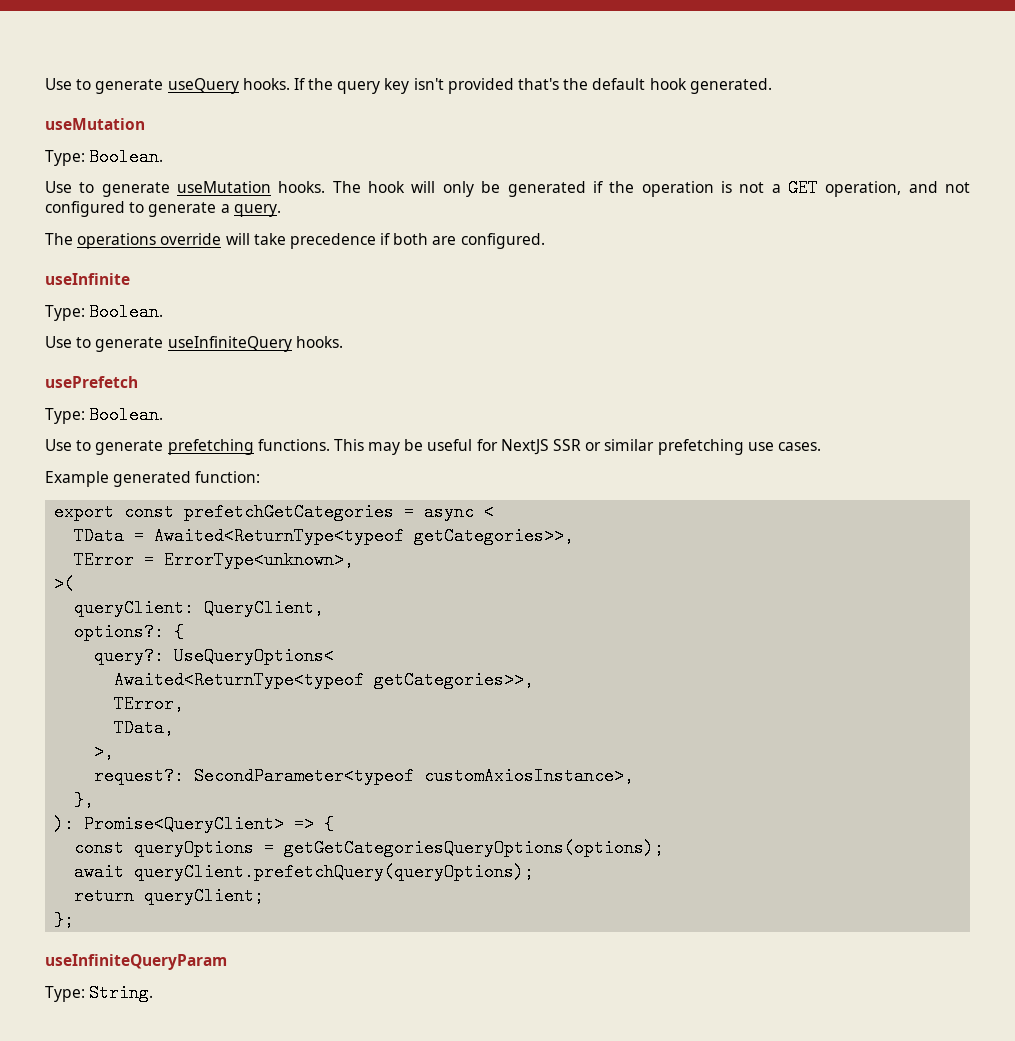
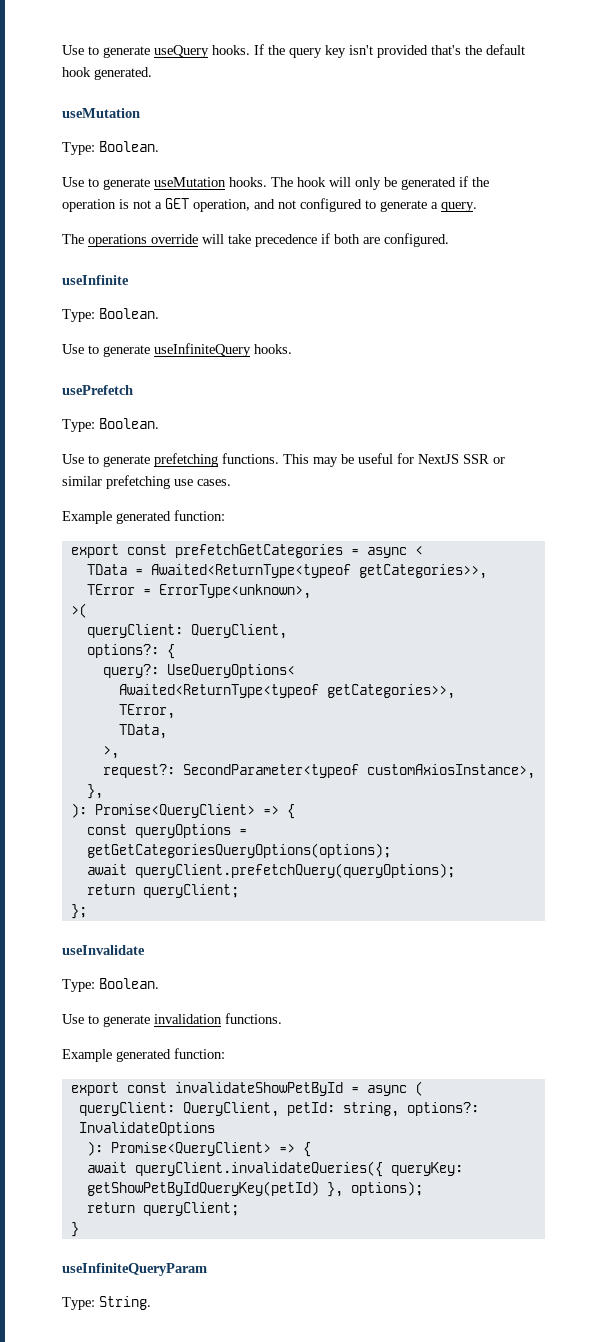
+ useInvalidate
+ Type: Boolean.
+ Use to generate invalidation functions.
+ Example generated function:
+ export const invalidateShowPetById = async (
+ queryClient: QueryClient, petId: string, options?: InvalidateOptions
+ ): Promise<QueryClient> => {
+ await queryClient.invalidateQueries({ queryKey: getShowPetByIdQueryKey(petId) }, options);
+ return queryClient;
+ }

